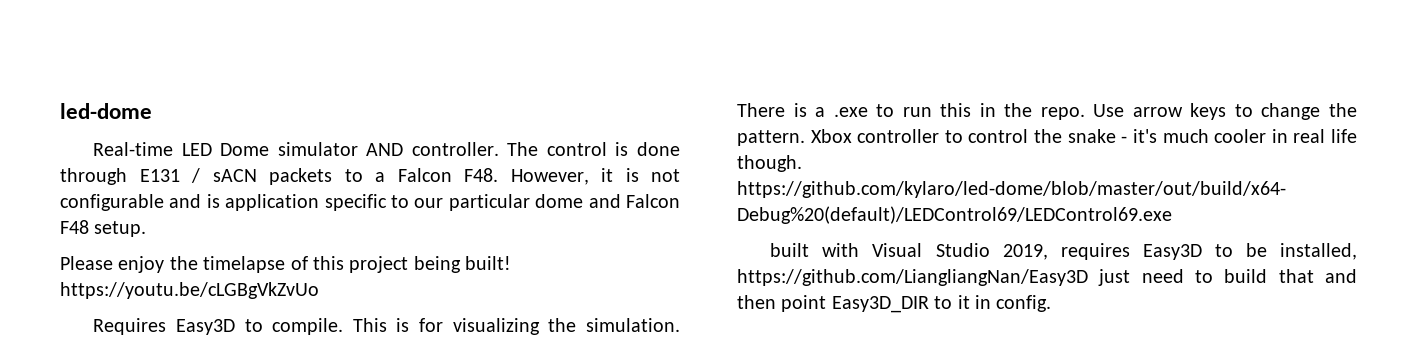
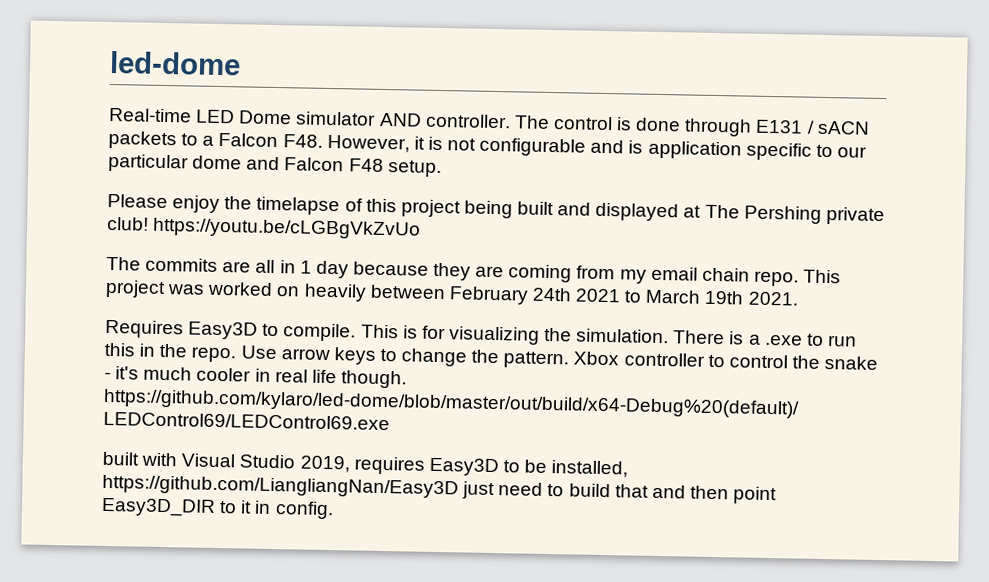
- Please enjoy the timelapse of this project being built! https://youtu.be/cLGBgVkZvUo
+ Please enjoy the timelapse of this project being built and displayed at The Pershing private club! https://youtu.be/cLGBgVkZvUo
+ The commits are all in 1 day because they are coming from my email chain repo. This project was worked on heavily between February 24th 2021 to March 19th 2021.

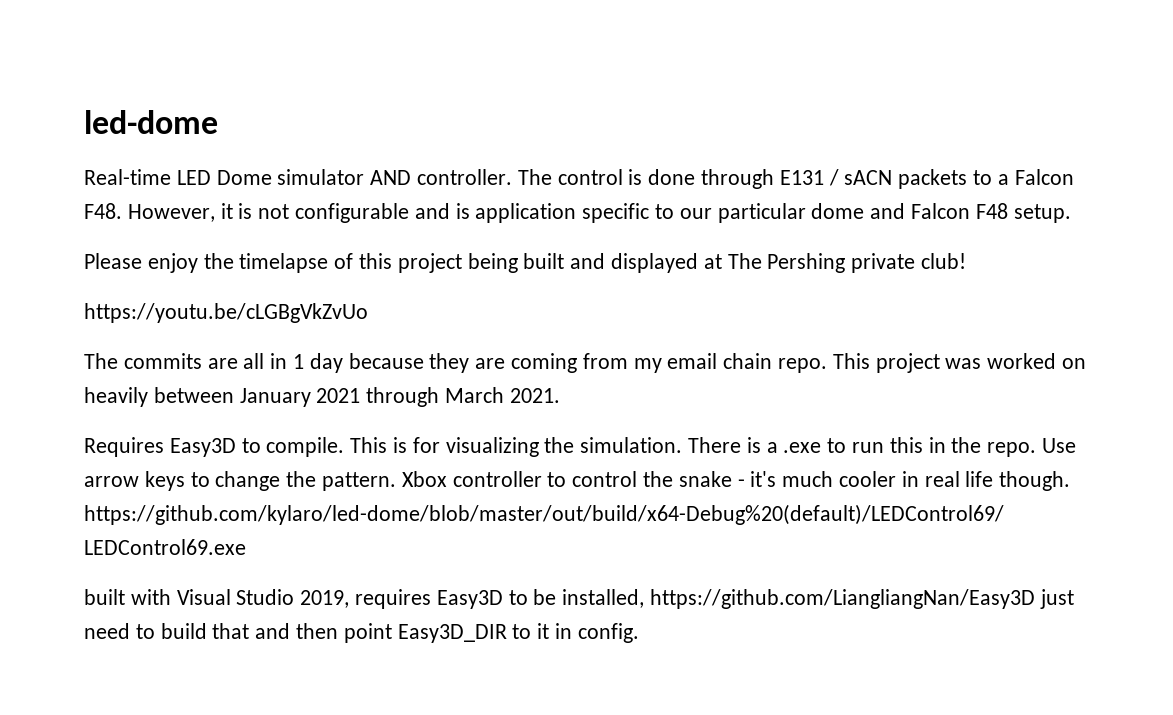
- Please enjoy the timelapse of this project being built and displayed at The Pershing private club! https://youtu.be/cLGBgVkZvUo
+ Please enjoy the timelapse of this project being built and displayed at The Pershing private club!
+ https://youtu.be/cLGBgVkZvUo
- This project was worked on heavily between February 24th 2021 to March 19th 2021.
+ This project was worked on heavily between January 2021 through March 2021.

